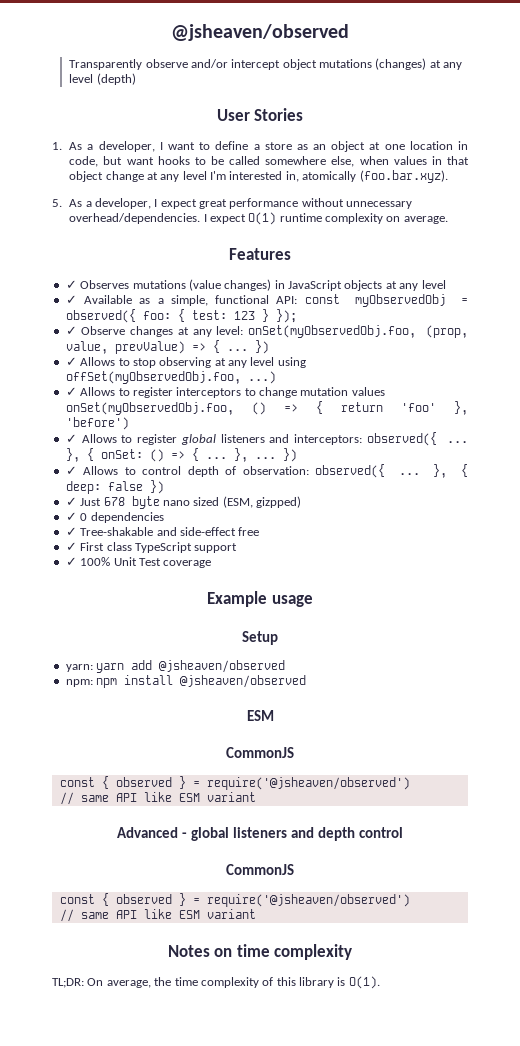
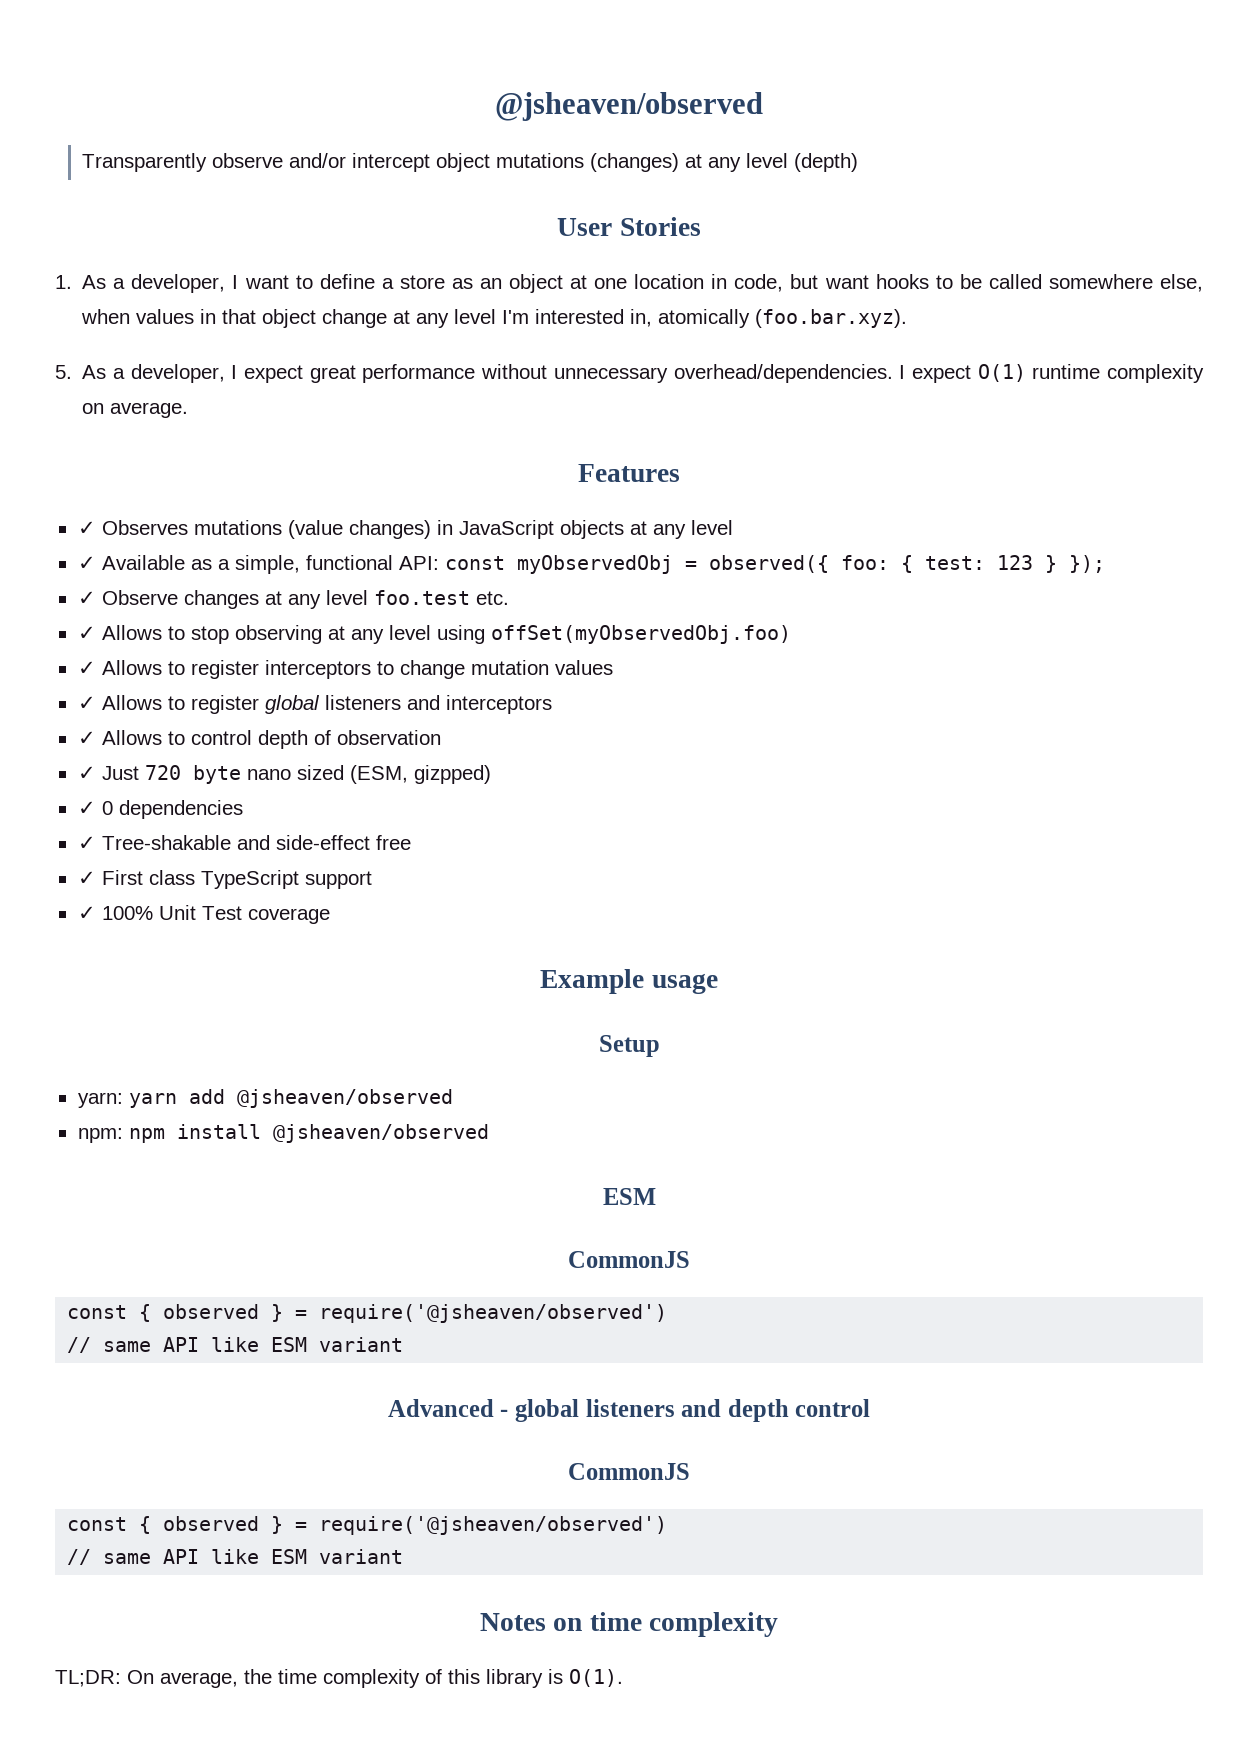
- ✓ Observe changes at any level: onSet(myObservedObj.foo, (prop, value, prevValue) => { ... })
+ ✓ Observe changes at any level foo.test etc.
- ✓ Allows to stop observing at any level using offSet(myObservedObj.foo, ...)
+ ✓ Allows to stop observing at any level using offSet(myObservedObj.foo)
- ✓ Allows to register interceptors to change mutation values onSet(myObservedObj.foo, () => { return 'foo' }, 'before')
+ ✓ Allows to register interceptors to change mutation values
- ✓ Allows to register global listeners and interceptors: observed({ ... }, { onSet: () => { ... }, ... })
+ ✓ Allows to register global listeners and interceptors
- ✓ Allows to control depth of observation: observed({ ... }, { deep: false })
+ ✓ Allows to control depth of observation
- ✓ Just 678 byte nano sized (ESM, gizpped)
+ ✓ Just 720 byte nano sized (ESM, gizpped)

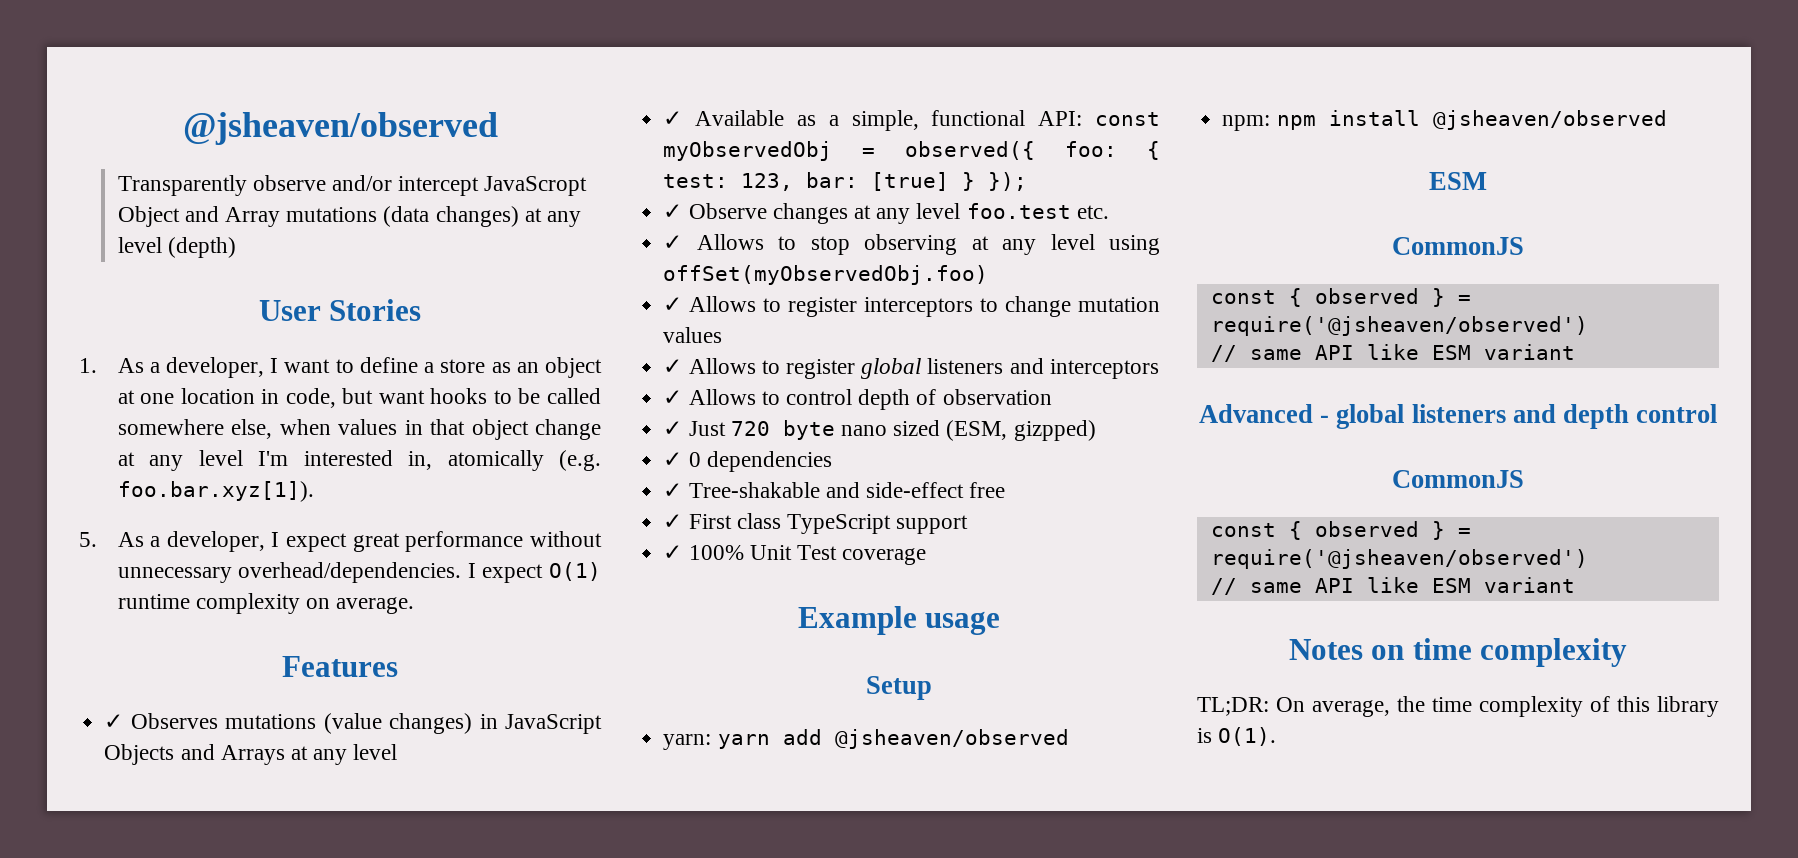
- Transparently observe and/or intercept object mutations (changes) at any level (depth)
+ Transparently observe and/or intercept JavaScropt Object and Array mutations (data changes) at any level (depth)
- 1. As a developer, I want to define a store as an object at one location in code, but want hooks to be called somewhere else, when values in that object change at any level I'm interested in, atomically (foo.bar.xyz).
+ 1. As a developer, I want to define a store as an object at one location in code, but want hooks to be called somewhere else, when values in that object change at any level I'm interested in, atomically (e.g. foo.bar.xyz[1]).
- ✓ Observes mutations (value changes) in JavaScript objects at any level
+ ✓ Observes mutations (value changes) in JavaScript Objects and Arrays at any level
- ✓ Available as a simple, functional API: const myObservedObj = observed({ foo: { test: 123 } });
+ ✓ Available as a simple, functional API: const myObservedObj = observed({ foo: { test: 123, bar: [true] } });

